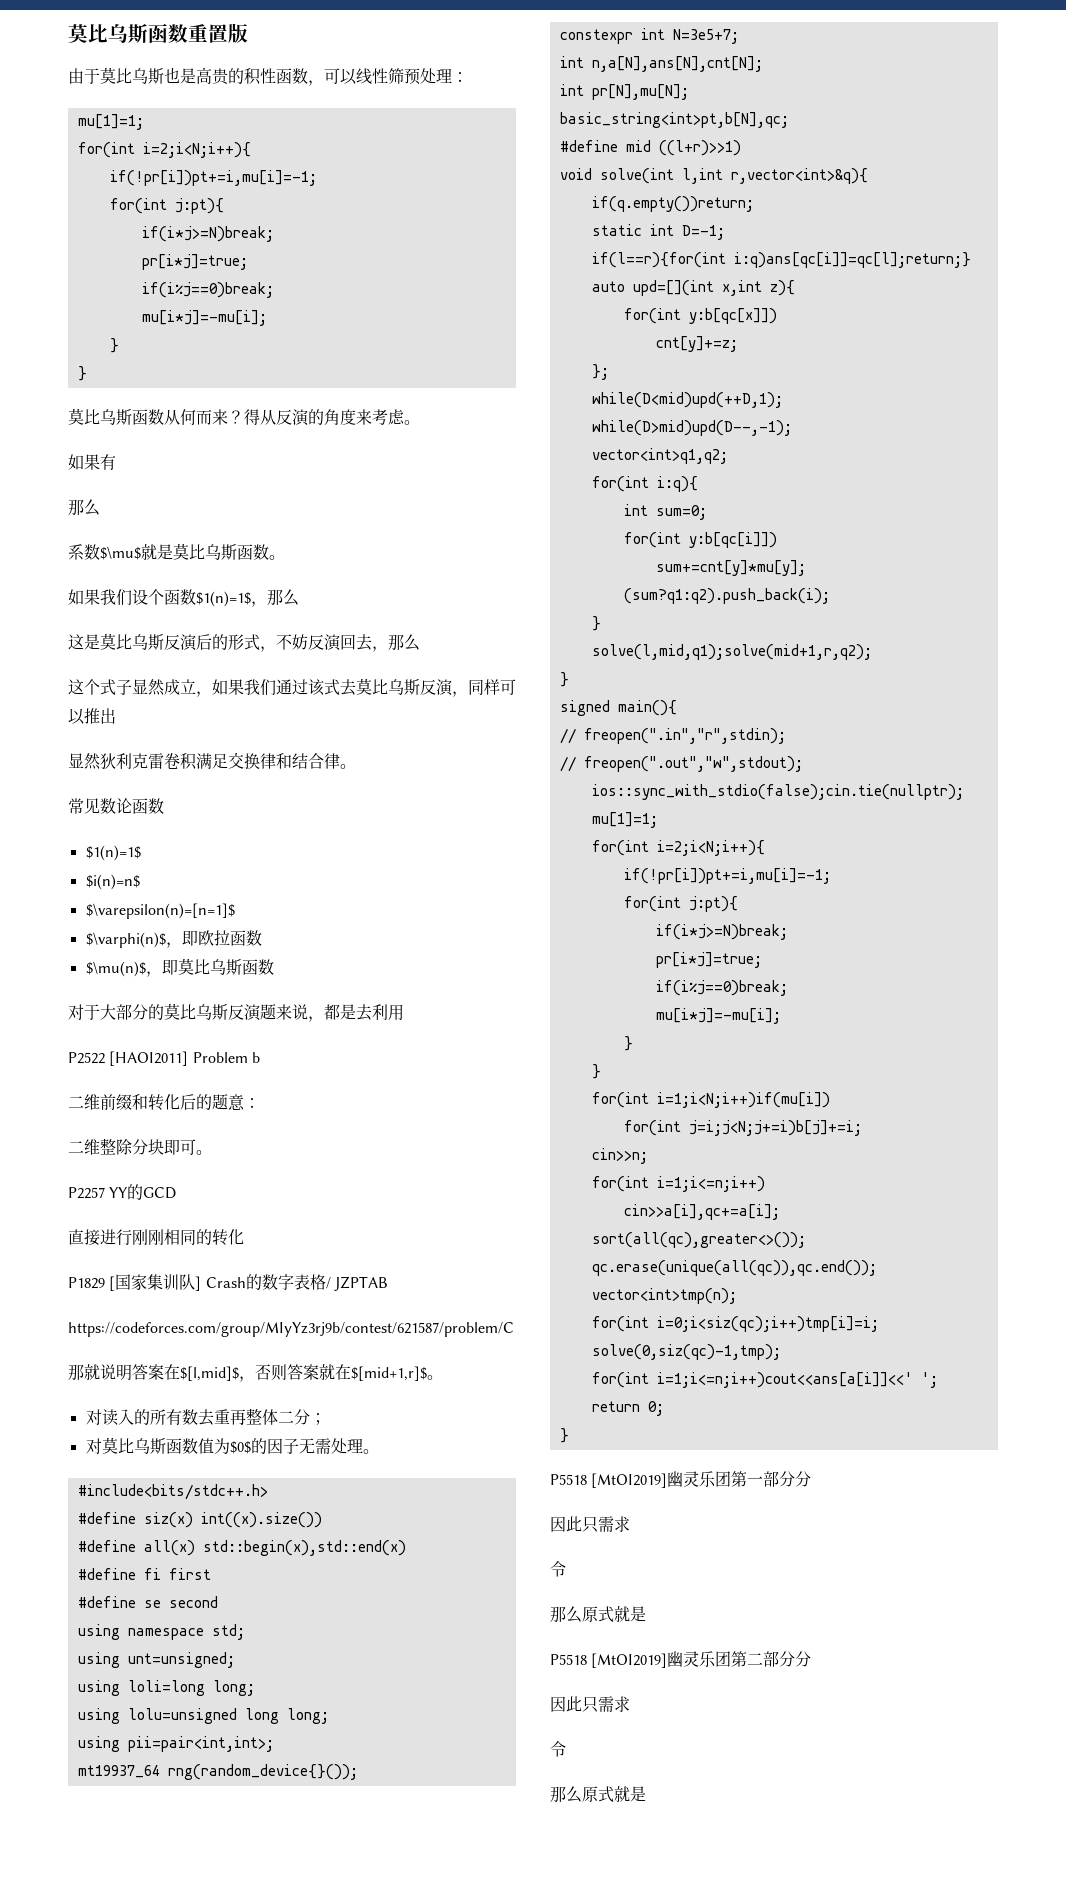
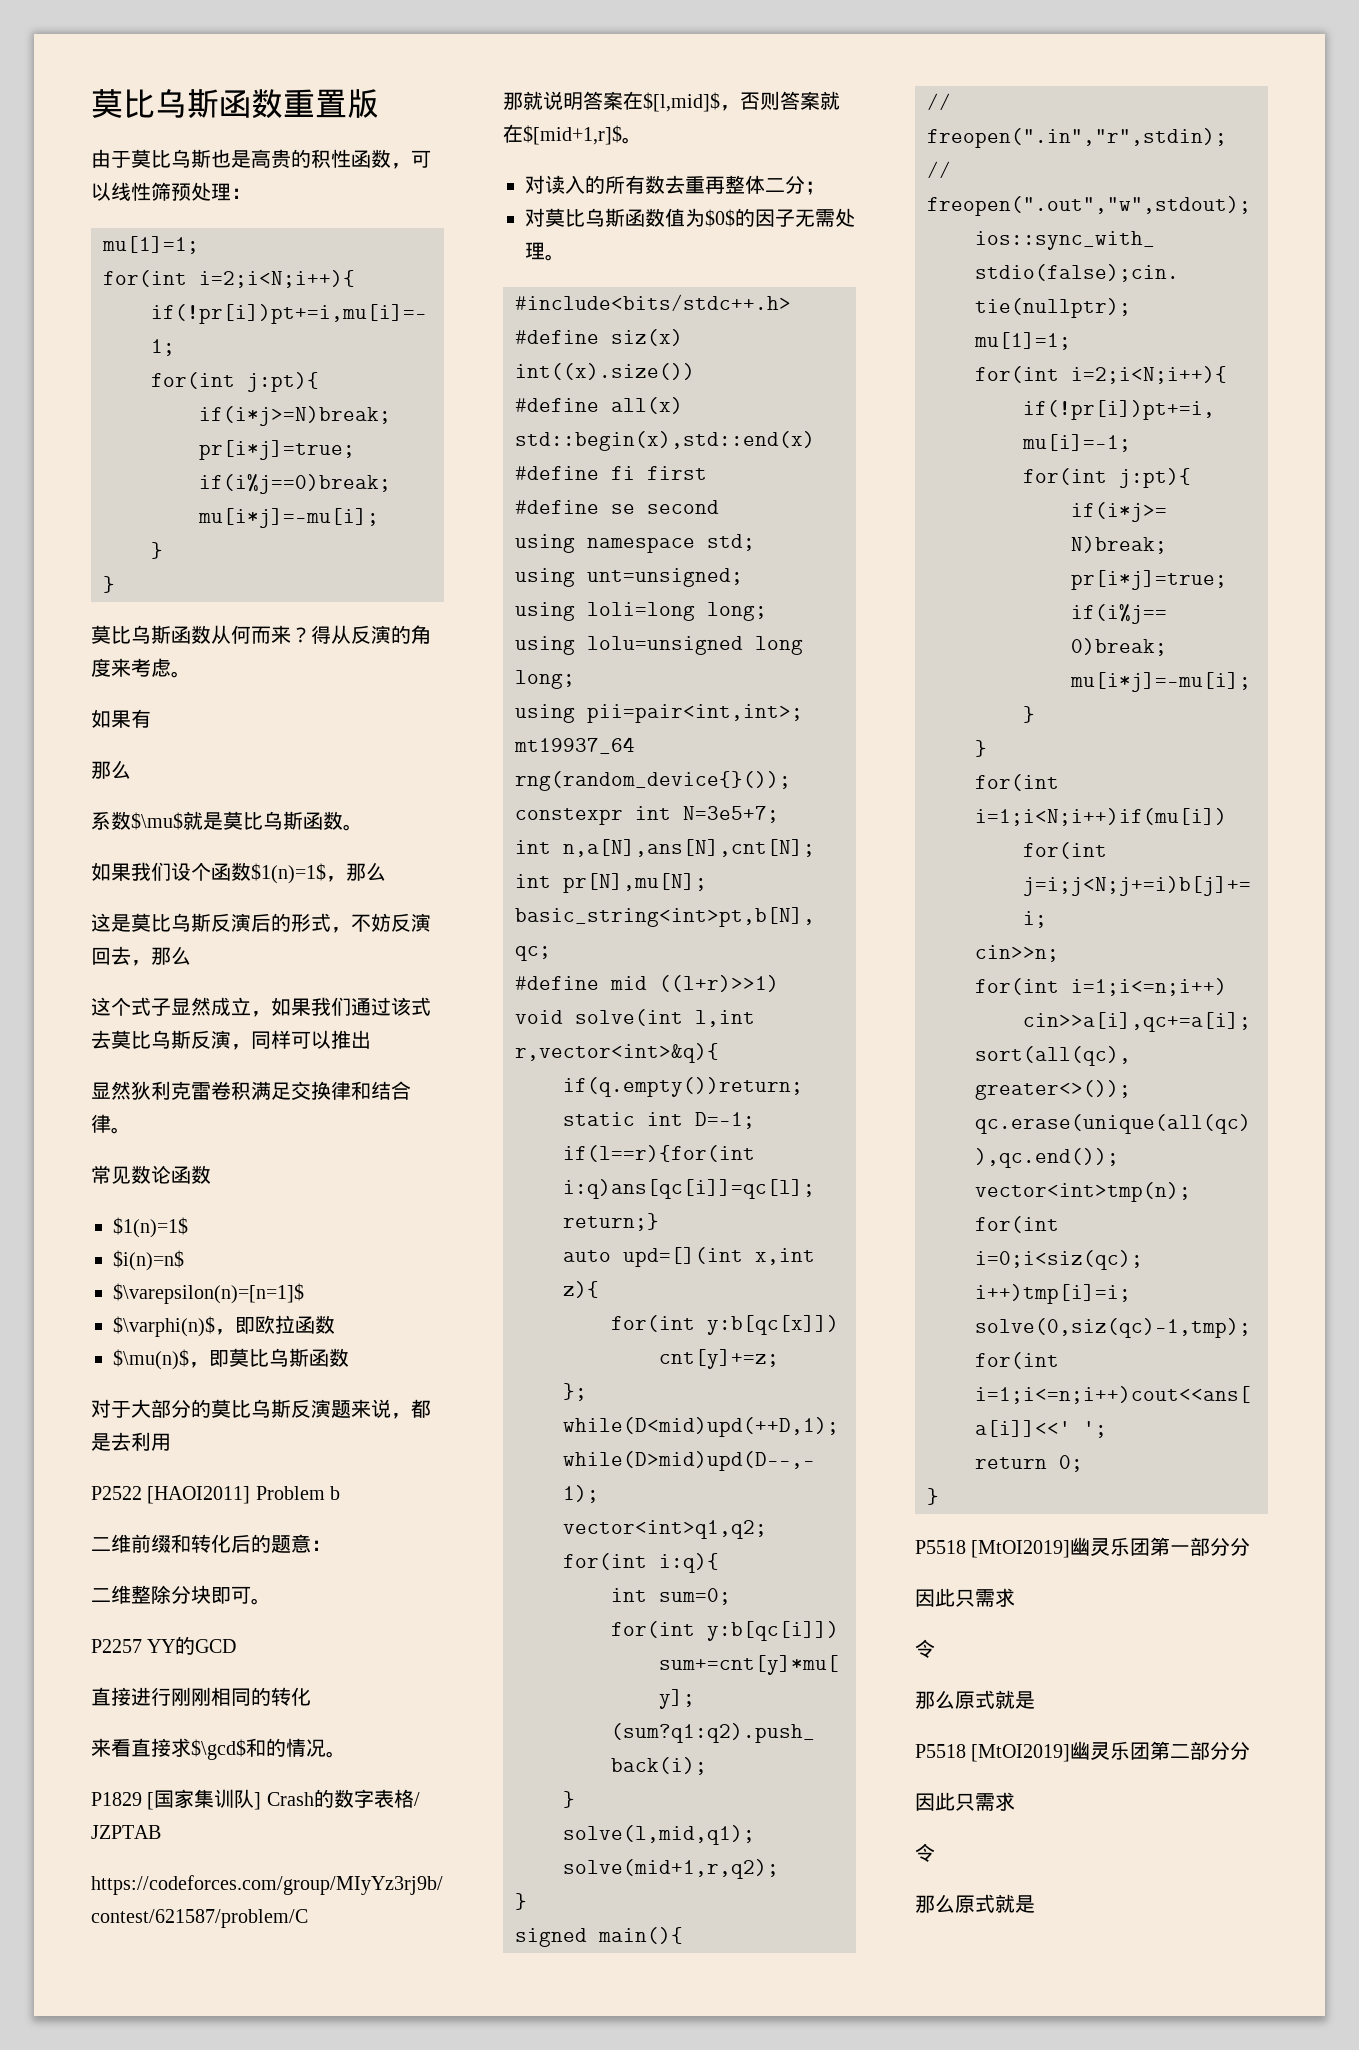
+ 来看直接求$\gcd$和的情况。

